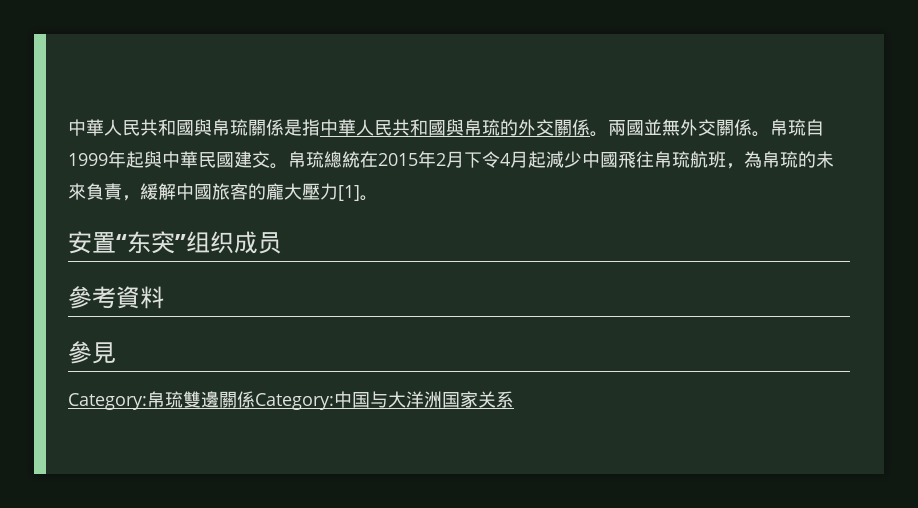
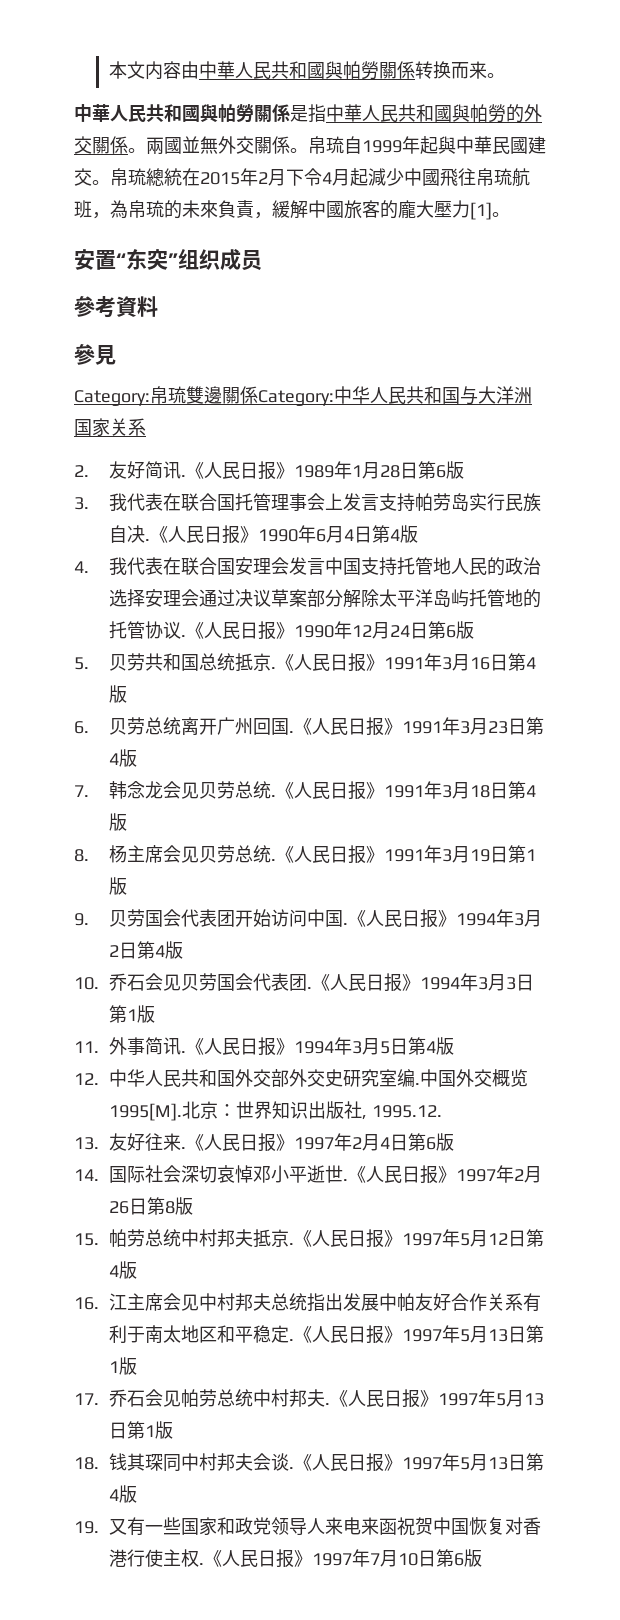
- 中華人民共和國與帛琉關係是指中華人民共和國與帛琉的外交關係。
+ 本文内容由中華人民共和國與帕勞關係转换而来。
+ 中華人民共和國與帕勞關係是指中華人民共和國與帕勞的外交關係。
- Category:帛琉雙邊關係Category:中国与大洋洲国家关系
+ Category:帛琉雙邊關係Category:中华人民共和国与大洋洲国家关系
+ 2.友好简讯.《人民日报》1989年1月28日第6版
+ 3.我代表在联合国托管理事会上发言支持帕劳岛实行民族自决.《人民日报》1990年6月4日第4版
+ 4.我代表在联合国安理会发言中国支持托管地人民的政治选择安理会通过决议草案部分解除太平洋岛屿托管地的托管协议.《人民日报》1990年12月24日第6版
+ 5.贝劳共和国总统抵京.《人民日报》1991年3月16日第4版
+ 6.贝劳总统离开广州回国.《人民日报》1991年3月23日第4版
+ 7.韩念龙会见贝劳总统.《人民日报》1991年3月18日第4版
+ 8.杨主席会见贝劳总统.《人民日报》1991年3月19日第1版
+ 9.贝劳国会代表团开始访问中国.《人民日报》1994年3月2日第4版
+ 10.乔石会见贝劳国会代表团.《人民日报》1994年3月3日第1版
+ 11.外事简讯.《人民日报》1994年3月5日第4版
+ 12.中华人民共和国外交部外交史研究室编.中国外交概览1995[M].北京：世界知识出版社, 1995.12.
+ 13.友好往来.《人民日报》1997年2月4日第6版
+ 14.国际社会深切哀悼邓小平逝世.《人民日报》1997年2月26日第8版
+ 15.帕劳总统中村邦夫抵京.《人民日报》1997年5月12日第4版
+ 16.江主席会见中村邦夫总统指出发展中帕友好合作关系有利于南太地区和平稳定.《人民日报》1997年5月13日第1版
+ 17.乔石会见帕劳总统中村邦夫.《人民日报》1997年5月13日第1版
+ 18.钱其琛同中村邦夫会谈.《人民日报》1997年5月13日第4版
+ 19.又有一些国家和政党领导人来电来函祝贺中国恢复对香港行使主权.《人民日报》1997年7月10日第6版

